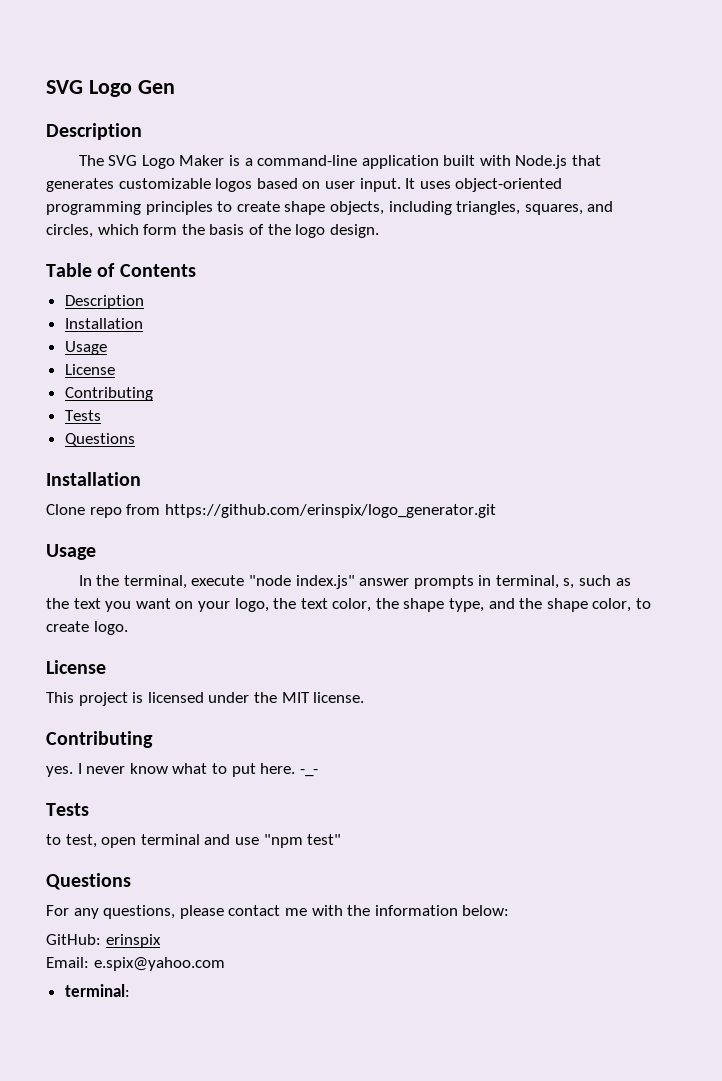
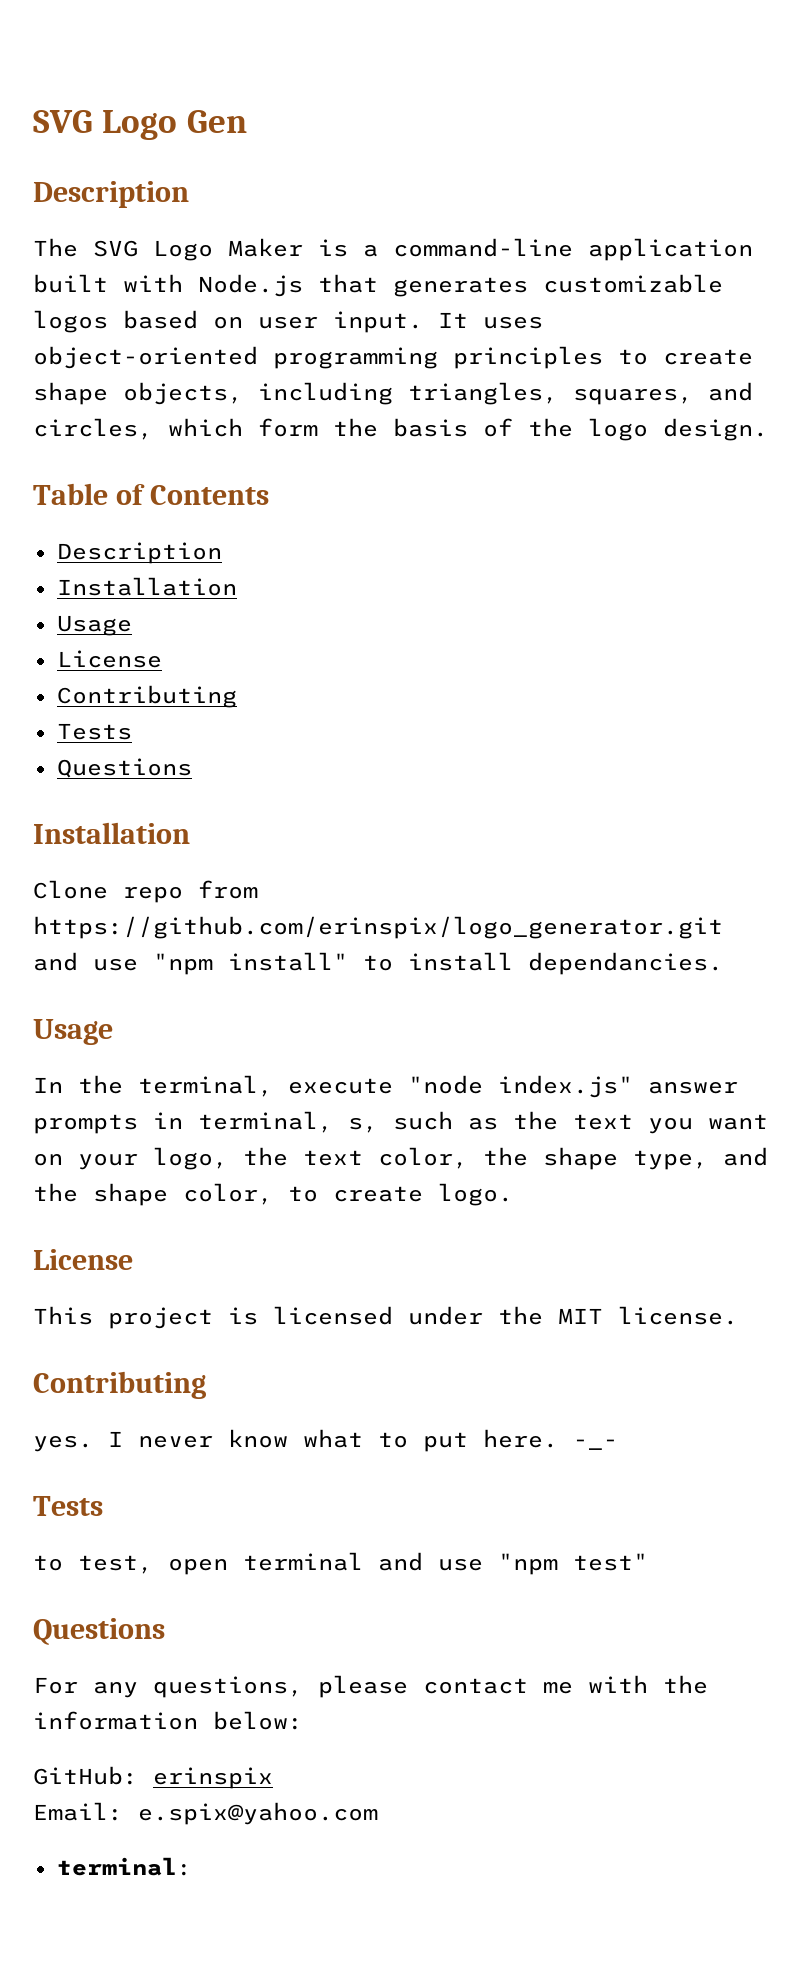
- Clone repo from https://github.com/erinspix/logo_generator.git
+ Clone repo from https://github.com/erinspix/logo_generator.git and use "npm install" to install dependancies.

